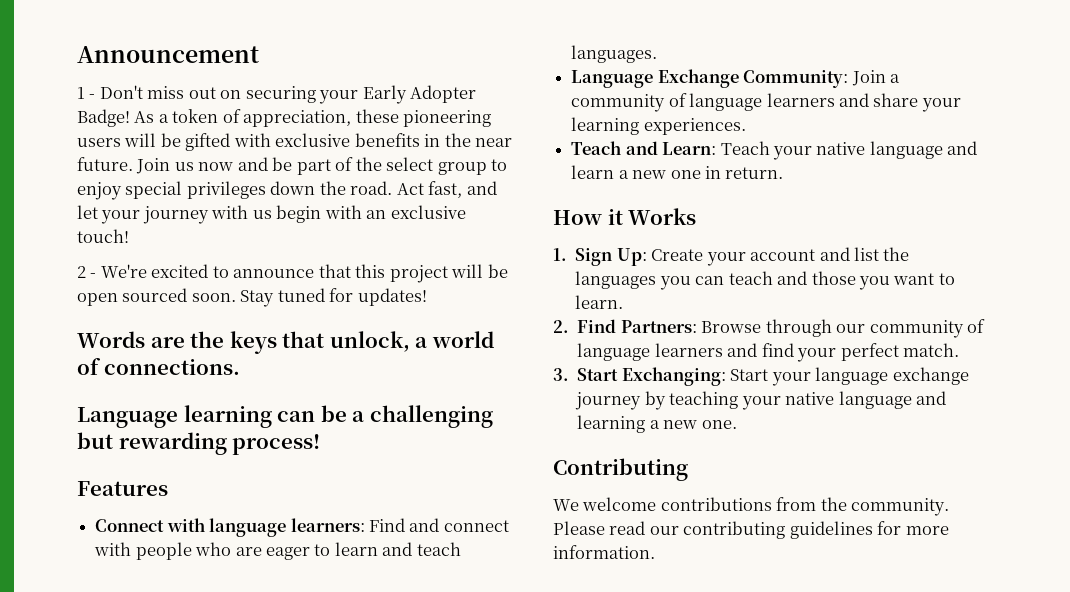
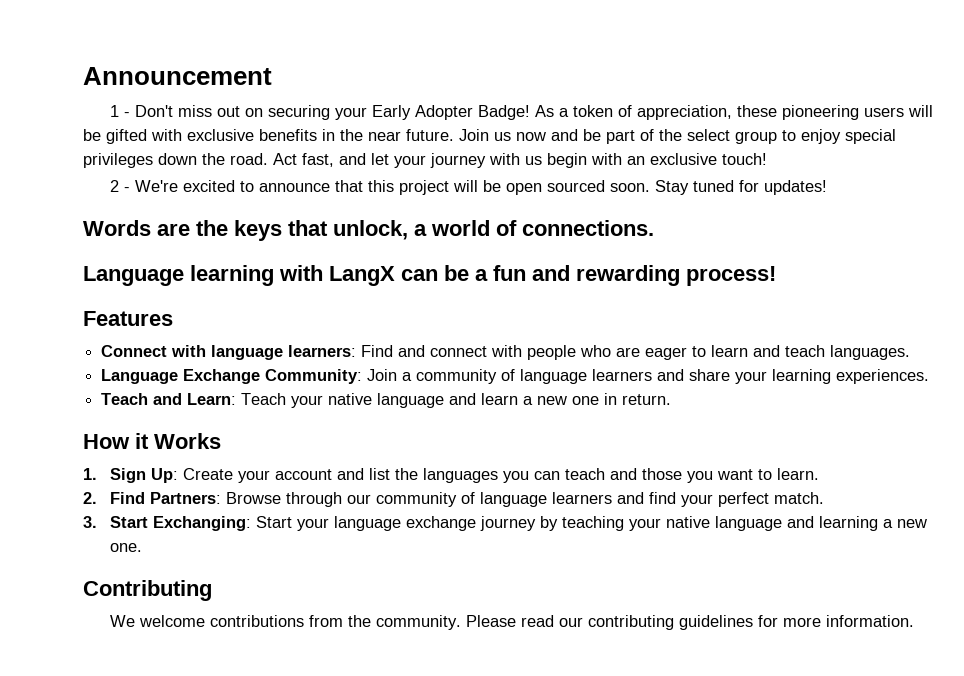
- Language learning can be a challenging but rewarding process!
+ Language learning with LangX can be a fun and rewarding process!

